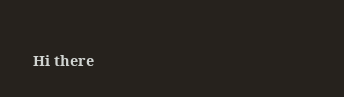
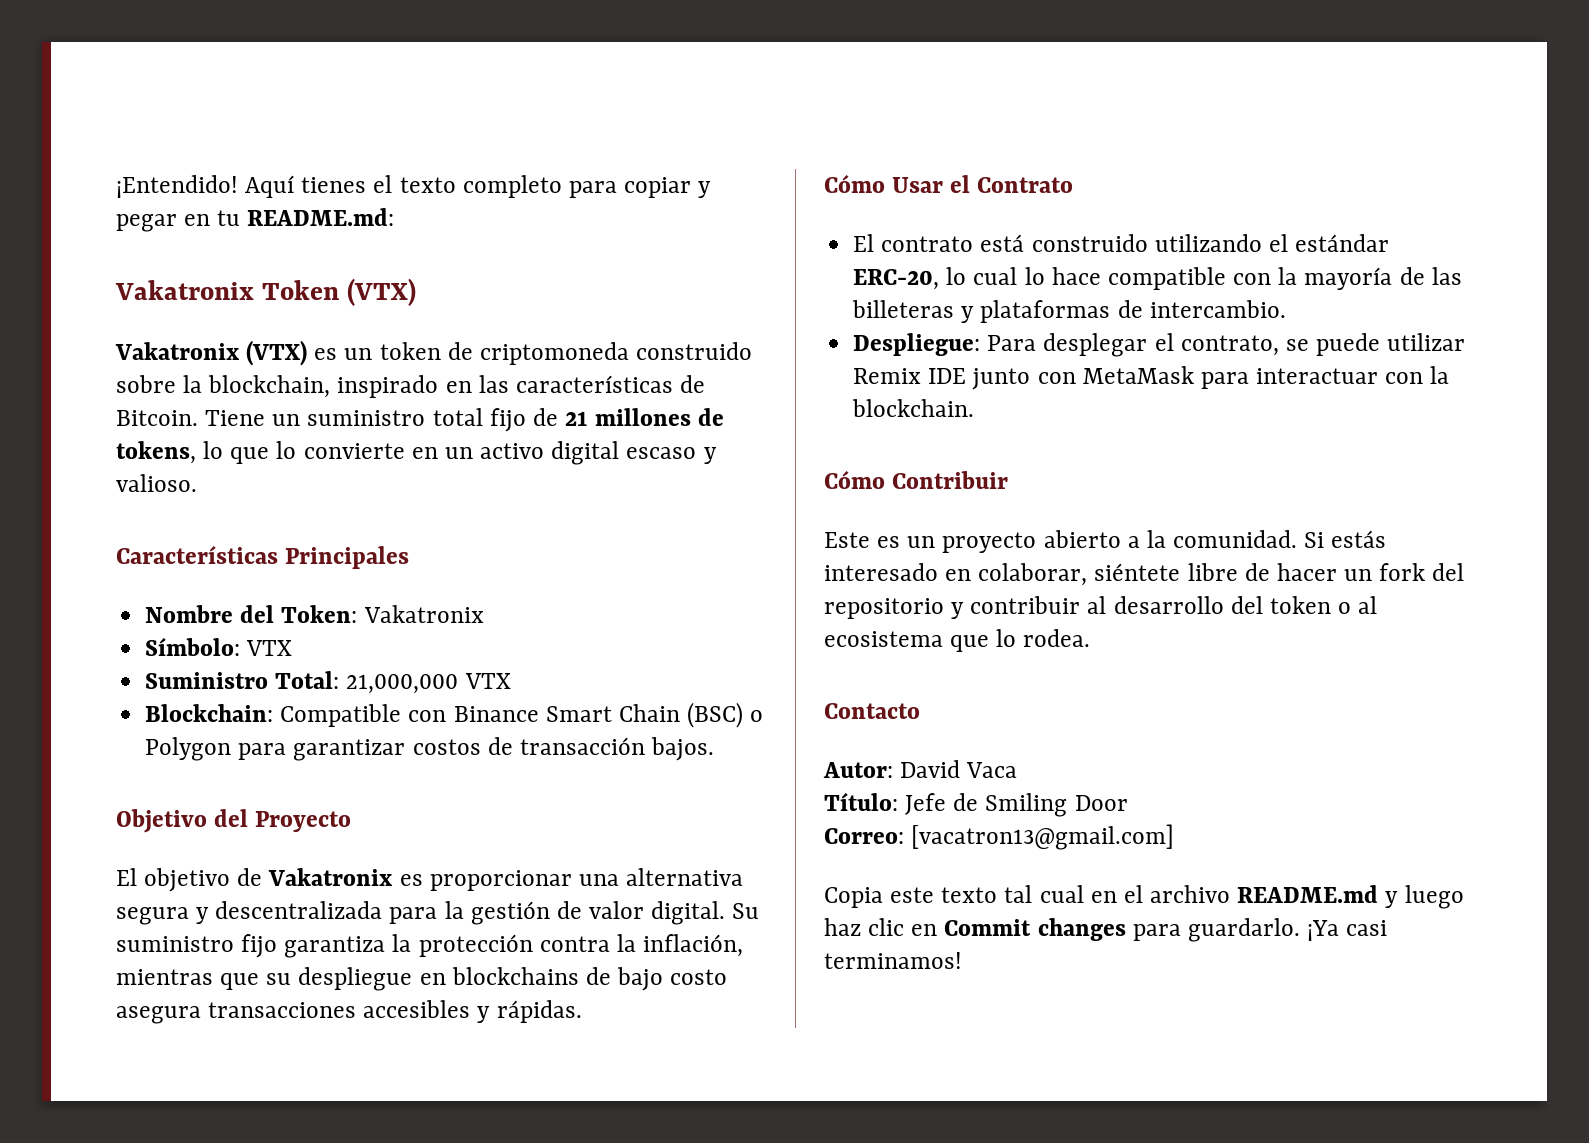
- Hi there
+ ¡Entendido! Aquí tienes el texto completo para copiar y pegar en tu README.md:
+ Vakatronix Token (VTX)
+ Vakatronix (VTX) es un token de criptomoneda construido sobre la blockchain, inspirado en las características de Bitcoin. Tiene un suministro total fijo de 21 millones de tokens, lo que lo convierte en un activo digital escaso y valioso.
+ Características Principales
+ Nombre del Token: Vakatronix
+ Símbolo: VTX
+ Suministro Total: 21,000,000 VTX
+ Blockchain: Compatible con Binance Smart Chain (BSC) o Polygon para garantizar costos de transacción bajos.
+ Objetivo del Proyecto
+ El objetivo de Vakatronix es proporcionar una alternativa segura y descentralizada para la gestión de valor digital. Su suministro fijo garantiza la protección contra la inflación, mientras que su despliegue en blockchains de bajo costo asegura transacciones accesibles y rápidas.
+ Cómo Usar el Contrato
+ El contrato está construido utilizando el estándar ERC-20, lo cual lo hace compatible con la mayoría de las billeteras y plataformas de intercambio.
+ Despliegue: Para desplegar el contrato, se puede utilizar Remix IDE junto con MetaMask para interactuar con la blockchain.
+ Cómo Contribuir
+ Este es un proyecto abierto a la comunidad. Si estás interesado en colaborar, siéntete libre de hacer un fork del repositorio y contribuir al desarrollo del token o al ecosistema que lo rodea.
+ Contacto
+ Autor: David Vaca
+ Título: Jefe de Smiling Door
+ Correo: [vacatron13@gmail.com]
+ Copia este texto tal cual en el archivo README.md y luego haz clic en Commit changes para guardarlo. ¡Ya casi terminamos!

